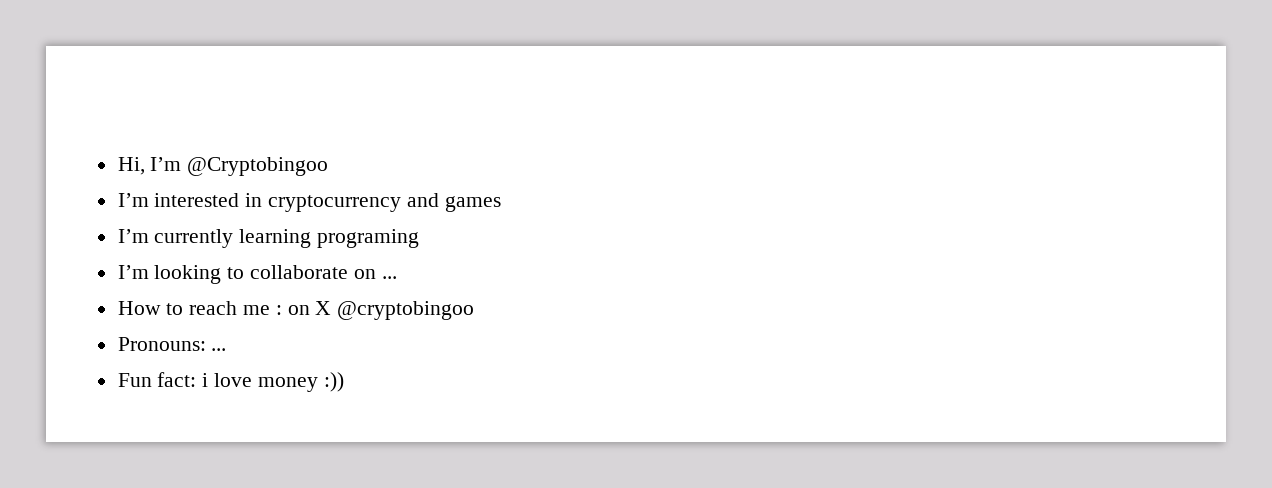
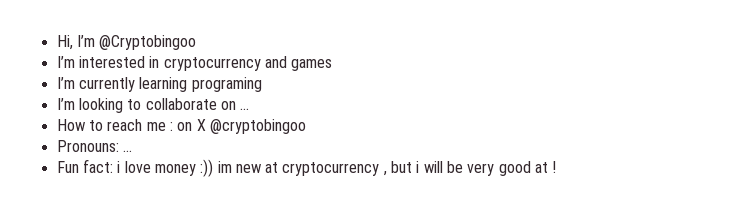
- Fun fact: i love money :))
+ Fun fact: i love money :)) im new at cryptocurrency , but i will be very good at !

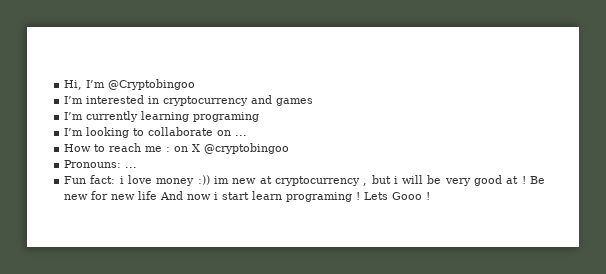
+ Be new for new life And now i start learn programing ! Lets Gooo !

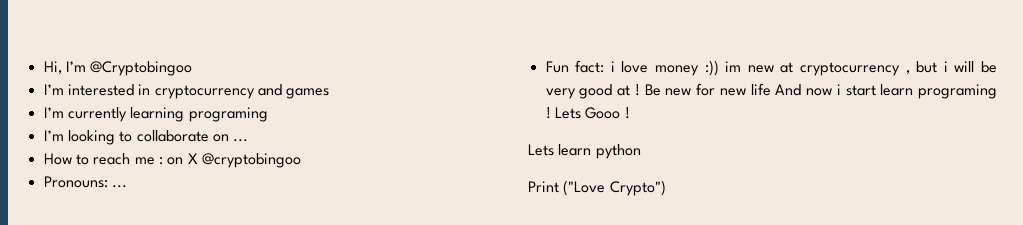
+ Lets learn python
+ Print ("Love Crypto")

